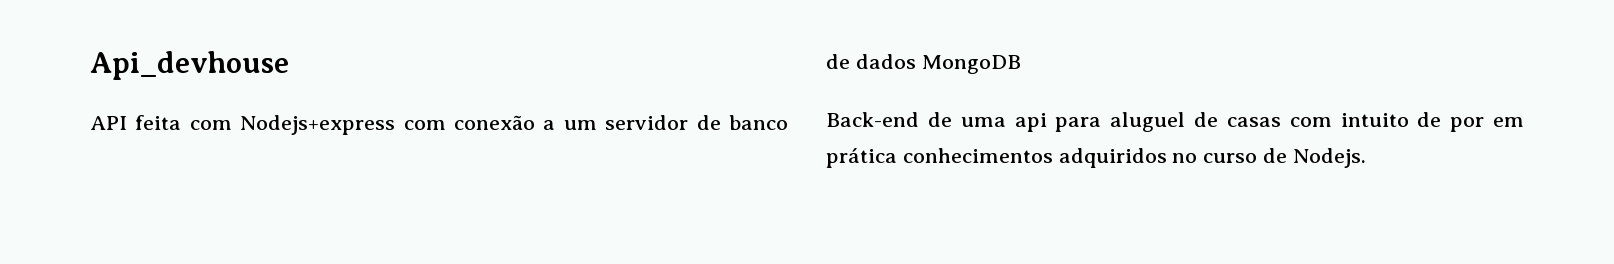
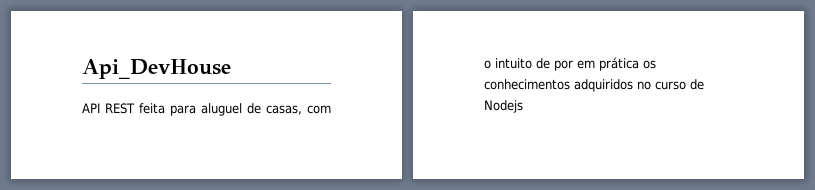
- Api_devhouse
+ Api_DevHouse
- API feita com Nodejs+express com conexão a um servidor de banco de dados MongoDB
- Back-end de uma api para aluguel de casas com intuito de por em prática conhecimentos adquiridos no curso de Nodejs.
+ API REST feita para aluguel de casas, com o intuito de por em prática os conhecimentos adquiridos no curso de Nodejs

